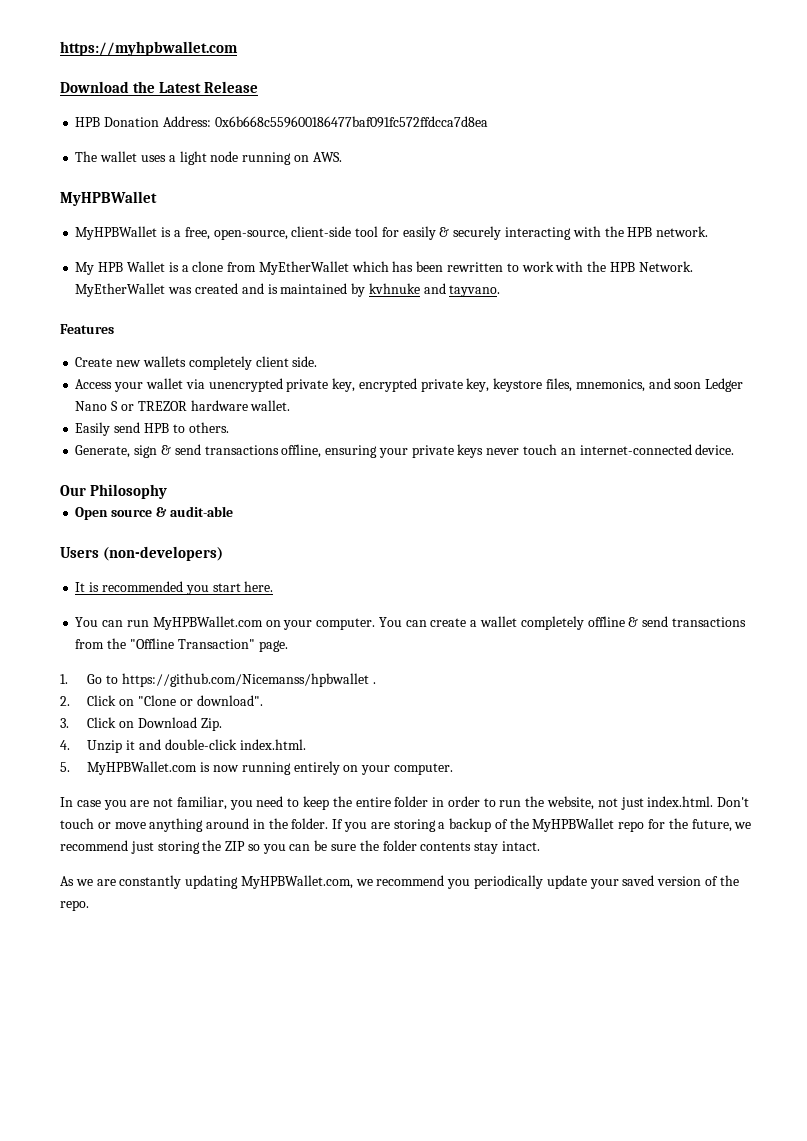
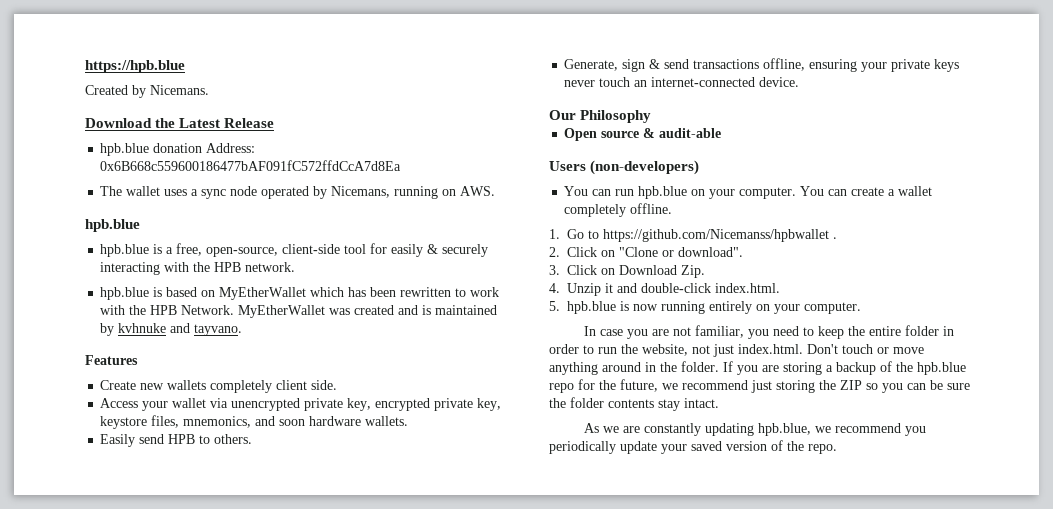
- https://myhpbwallet.com
+ https://hpb.blue
+ Created by Nicemans.
- HPB Donation Address: 0x6b668c559600186477baf091fc572ffdcca7d8ea
+ hpb.blue donation Address: 0x6B668c559600186477bAF091fC572ffdCcA7d8Ea
- The wallet uses a light node running on AWS.
- MyHPBWallet
- MyHPBWallet is a free, open-source, client-side tool for easily & securely interacting with the HPB network.
+ The wallet uses a sync node operated by Nicemans, running on AWS.
+ hpb.blue
+ hpb.blue is a free, open-source, client-side tool for easily & securely interacting with the HPB network.
- My HPB Wallet is a clone from MyEtherWallet which has been rewritten to work with the HPB Network.
+ hpb.blue is based on MyEtherWallet which has been rewritten to work with the HPB Network.
- Access your wallet via unencrypted private key, encrypted private key, keystore files, mnemonics, and soon Ledger Nano S or TREZOR hardware wallet.
+ Access your wallet via unencrypted private key, encrypted private key, keystore files, mnemonics, and soon hardware wallets.
- It is recommended you start here.
- You can run MyHPBWallet.com on your computer.
+ You can run hpb.blue on your computer.
- You can create a wallet completely offline & send transactions from the "Offline Transaction" page.
+ You can create a wallet completely offline.
- 5. MyHPBWallet.com is now running entirely on your computer.
+ 5. hpb.blue is now running entirely on your computer.
- If you are storing a backup of the MyHPBWallet repo for the future, we recommend just storing the ZIP so you can be sure the folder contents stay intact.
+ If you are storing a backup of the hpb.blue repo for the future, we recommend just storing the ZIP so you can be sure the folder contents stay intact.
- As we are constantly updating MyHPBWallet.com, we recommend you periodically update your saved version of the repo.
+ As we are constantly updating hpb.blue, we recommend you periodically update your saved version of the repo.

